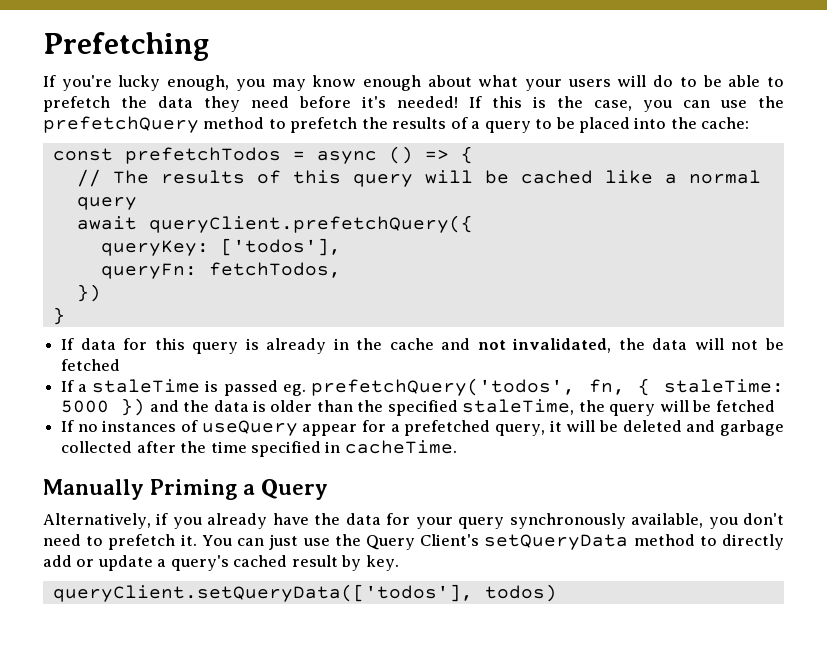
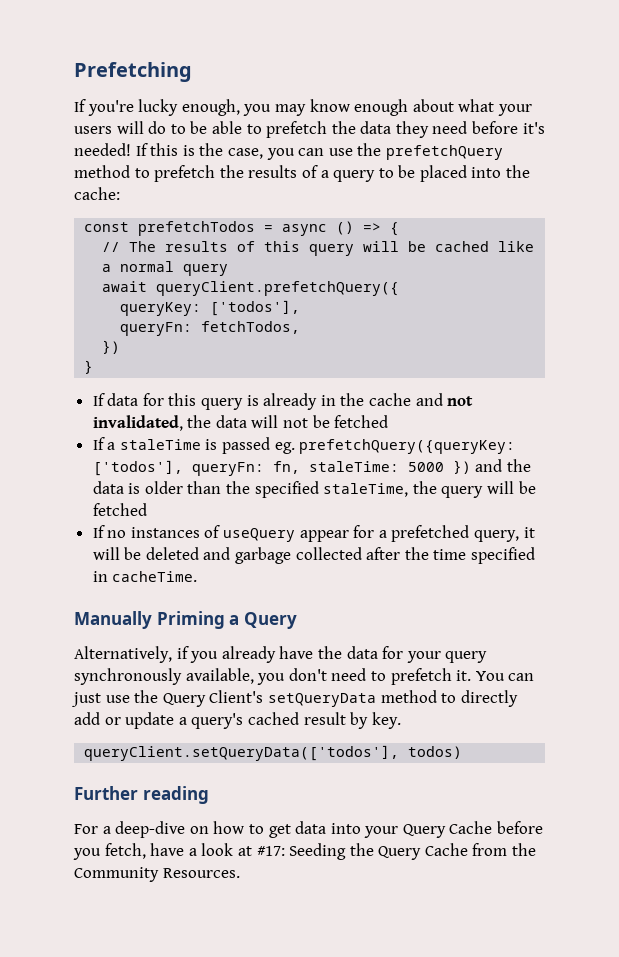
- If a staleTime is passed eg. prefetchQuery('todos', fn, { staleTime: 5000 }) and the data is older than the specified staleTime, the query will be fetched
+ If a staleTime is passed eg. prefetchQuery({queryKey: ['todos'], queryFn: fn, staleTime: 5000 }) and the data is older than the specified staleTime, the query will be fetched
+ Further reading
+ For a deep-dive on how to get data into your Query Cache before you fetch, have a look at #17: Seeding the Query Cache from the Community Resources.

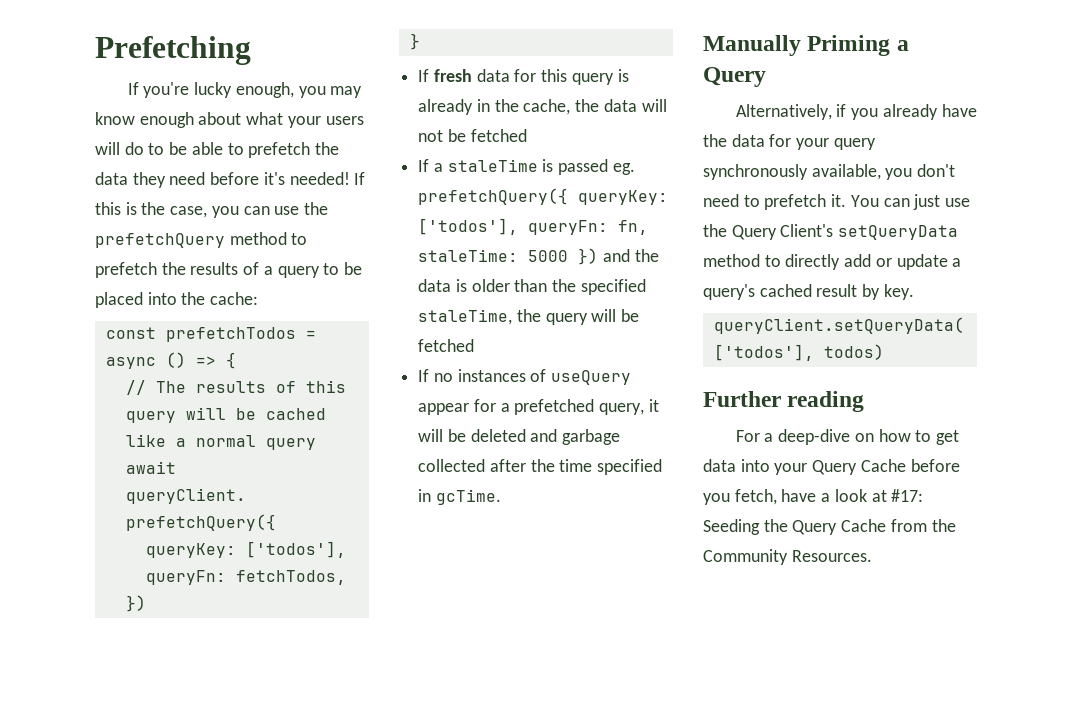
- If data for this query is already in the cache and not invalidated, the data will not be fetched
+ If fresh data for this query is already in the cache, the data will not be fetched
- If a staleTime is passed eg. prefetchQuery({queryKey: ['todos'], queryFn: fn, staleTime: 5000 }) and the data is older than the specified staleTime, the query will be fetched
+ If a staleTime is passed eg. prefetchQuery({ queryKey: ['todos'], queryFn: fn, staleTime: 5000 }) and the data is older than the specified staleTime, the query will be fetched
- If no instances of useQuery appear for a prefetched query, it will be deleted and garbage collected after the time specified in cacheTime.
+ If no instances of useQuery appear for a prefetched query, it will be deleted and garbage collected after the time specified in gcTime.

